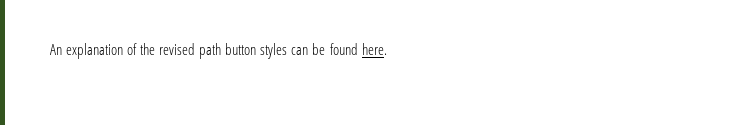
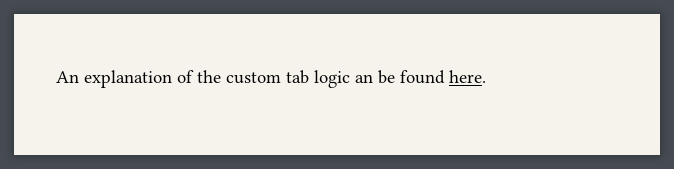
- An explanation of the revised path button styles can be found here.
+ An explanation of the custom tab logic an be found here.

